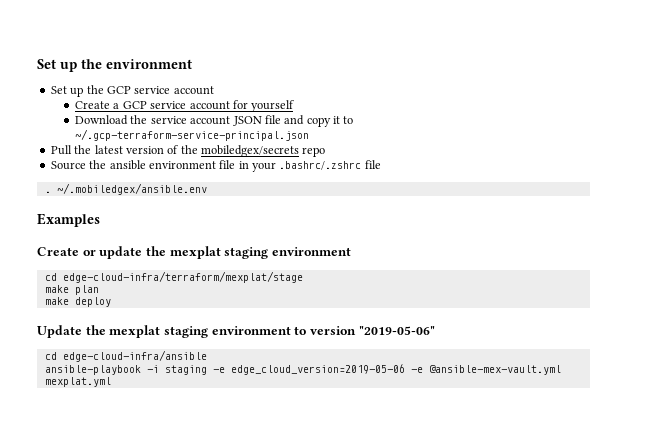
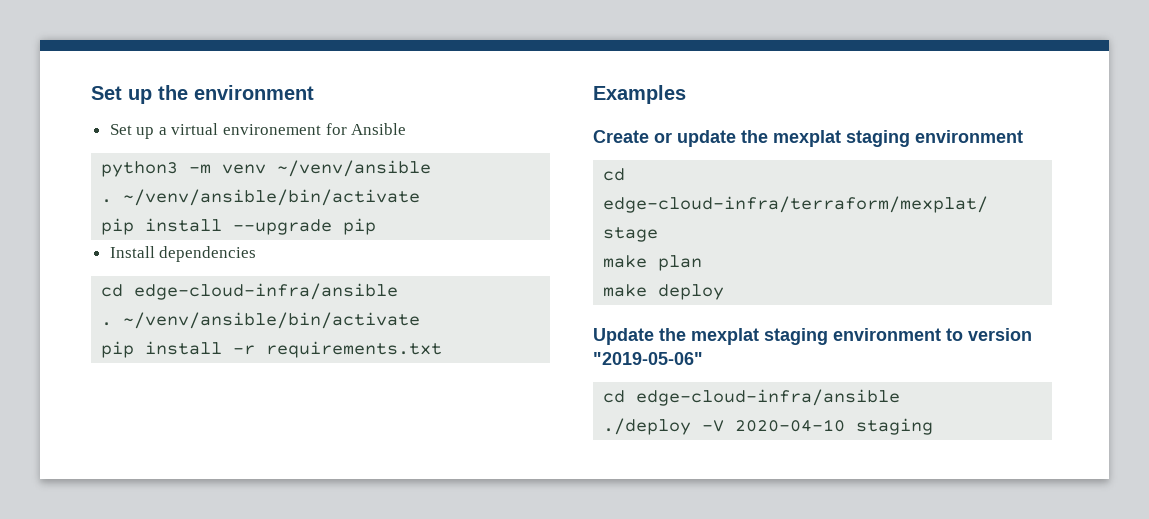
- Set up the GCP service account
- Create a GCP service account for yourself
- Download the service account JSON file and copy it to ~/.gcp-terraform-service-principal.json
- Pull the latest version of the mobiledgex/secrets repo
- Source the ansible environment file in your .bashrc/.zshrc file
- . ~/.mobiledgex/ansible.env
+ Set up a virtual environement for Ansible
+ python3 -m venv ~/venv/ansible
+ . ~/venv/ansible/bin/activate
+ pip install --upgrade pip
+ Install dependencies
+ cd edge-cloud-infra/ansible
+ . ~/venv/ansible/bin/activate
+ pip install -r requirements.txt
- ansible-playbook -i staging -e edge_cloud_version=2019-05-06 -e @ansible-mex-vault.yml mexplat.yml
+ ./deploy -V 2020-04-10 staging

